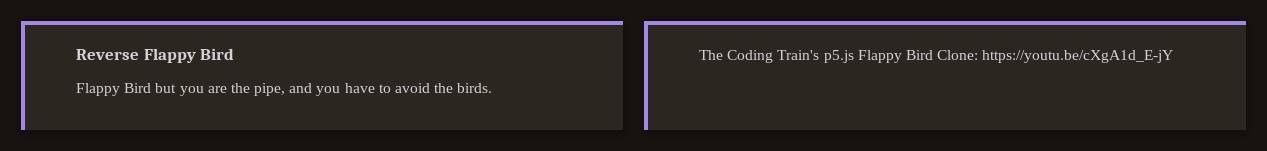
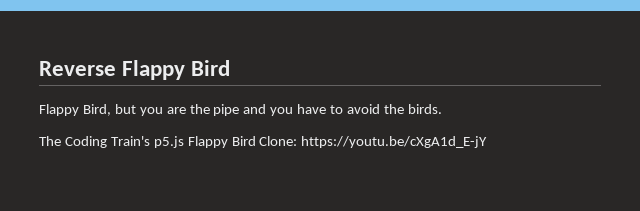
- Flappy Bird but you are the pipe, and you have to avoid the birds.
+ Flappy Bird, but you are the pipe and you have to avoid the birds.

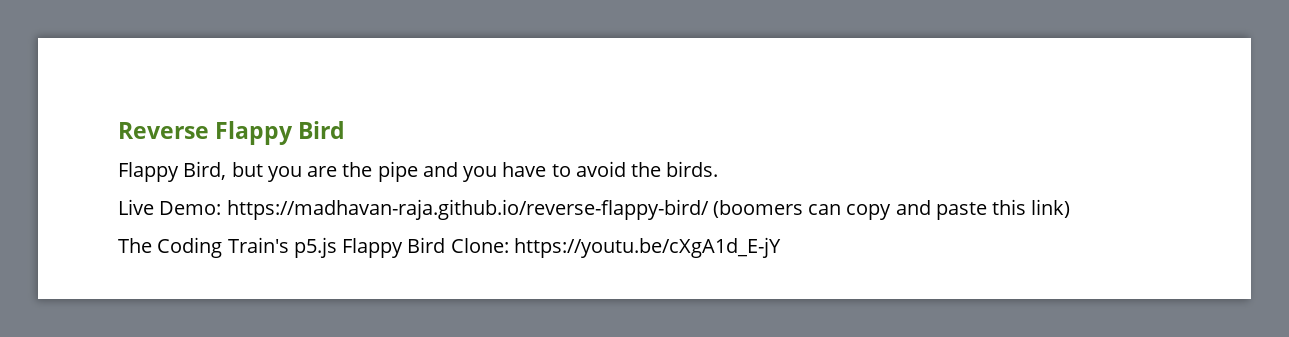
+ Live Demo: https://madhavan-raja.github.io/reverse-flappy-bird/ (boomers can copy and paste this link)

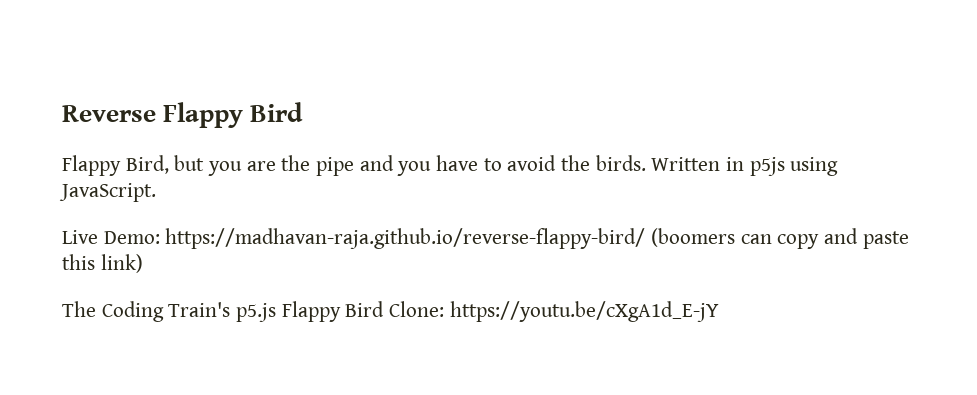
+ Written in p5js using JavaScript.

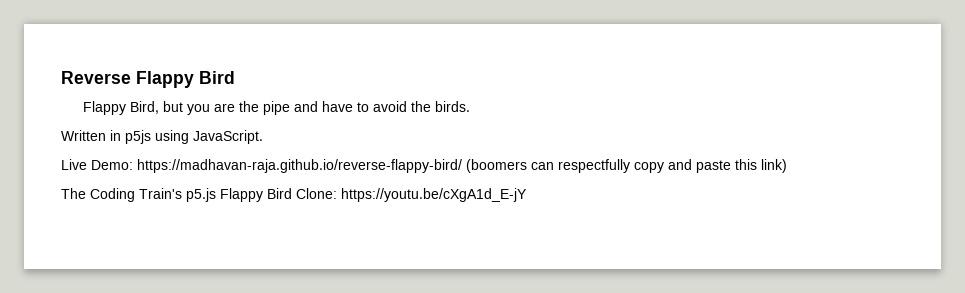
- Flappy Bird, but you are the pipe and you have to avoid the birds. Written in p5js using JavaScript.
+ Flappy Bird, but you are the pipe and have to avoid the birds.
+ Written in p5js using JavaScript.
- Live Demo: https://madhavan-raja.github.io/reverse-flappy-bird/ (boomers can copy and paste this link)
+ Live Demo: https://madhavan-raja.github.io/reverse-flappy-bird/ (boomers can respectfully copy and paste this link)

